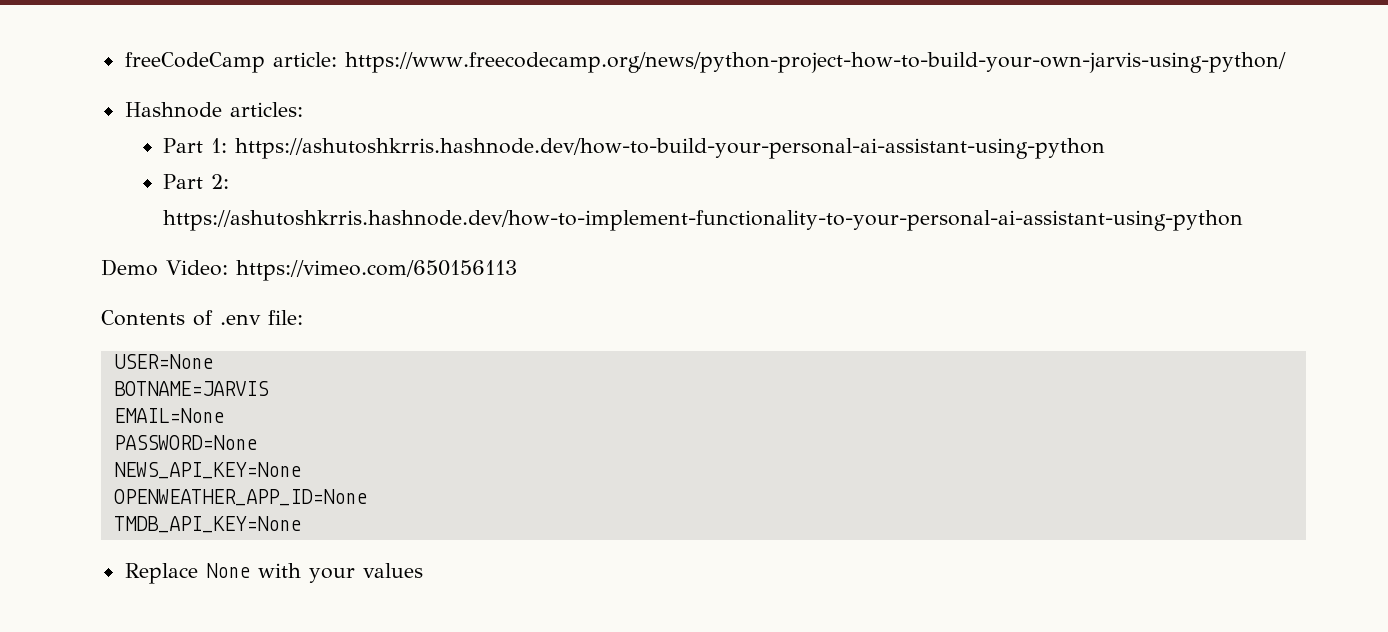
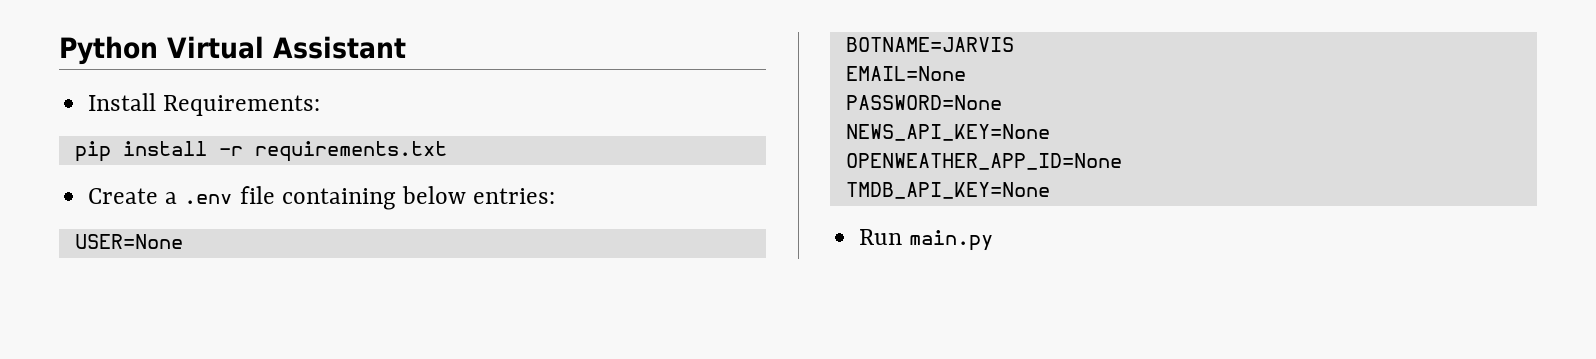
- freeCodeCamp article: https://www.freecodecamp.org/news/python-project-how-to-build-your-own-jarvis-using-python/
- Hashnode articles:
- Part 1: https://ashutoshkrris.hashnode.dev/how-to-build-your-personal-ai-assistant-using-python
- Part 2: https://ashutoshkrris.hashnode.dev/how-to-implement-functionality-to-your-personal-ai-assistant-using-python
- Demo Video: https://vimeo.com/650156113
- Contents of .env file:
+ Python Virtual Assistant
+ Install Requirements:
+ pip install -r requirements.txt
+ Create a .env file containing below entries:
- Replace None with your values
+ Run main.py

